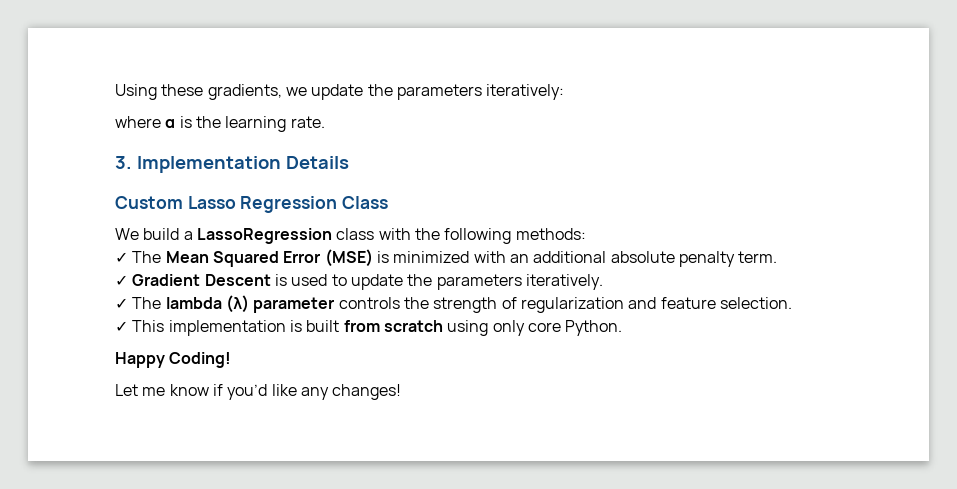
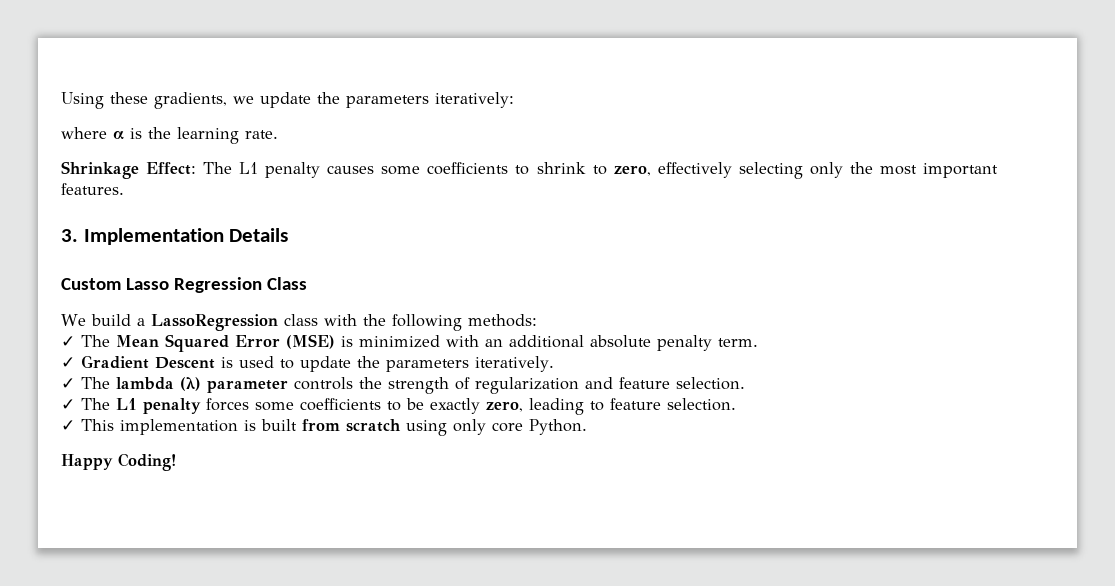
+ Shrinkage Effect: The L1 penalty causes some coefficients to shrink to zero, effectively selecting only the most important features.
+ ✓ The L1 penalty forces some coefficients to be exactly zero, leading to feature selection.
- Let me know if you’d like any changes!

